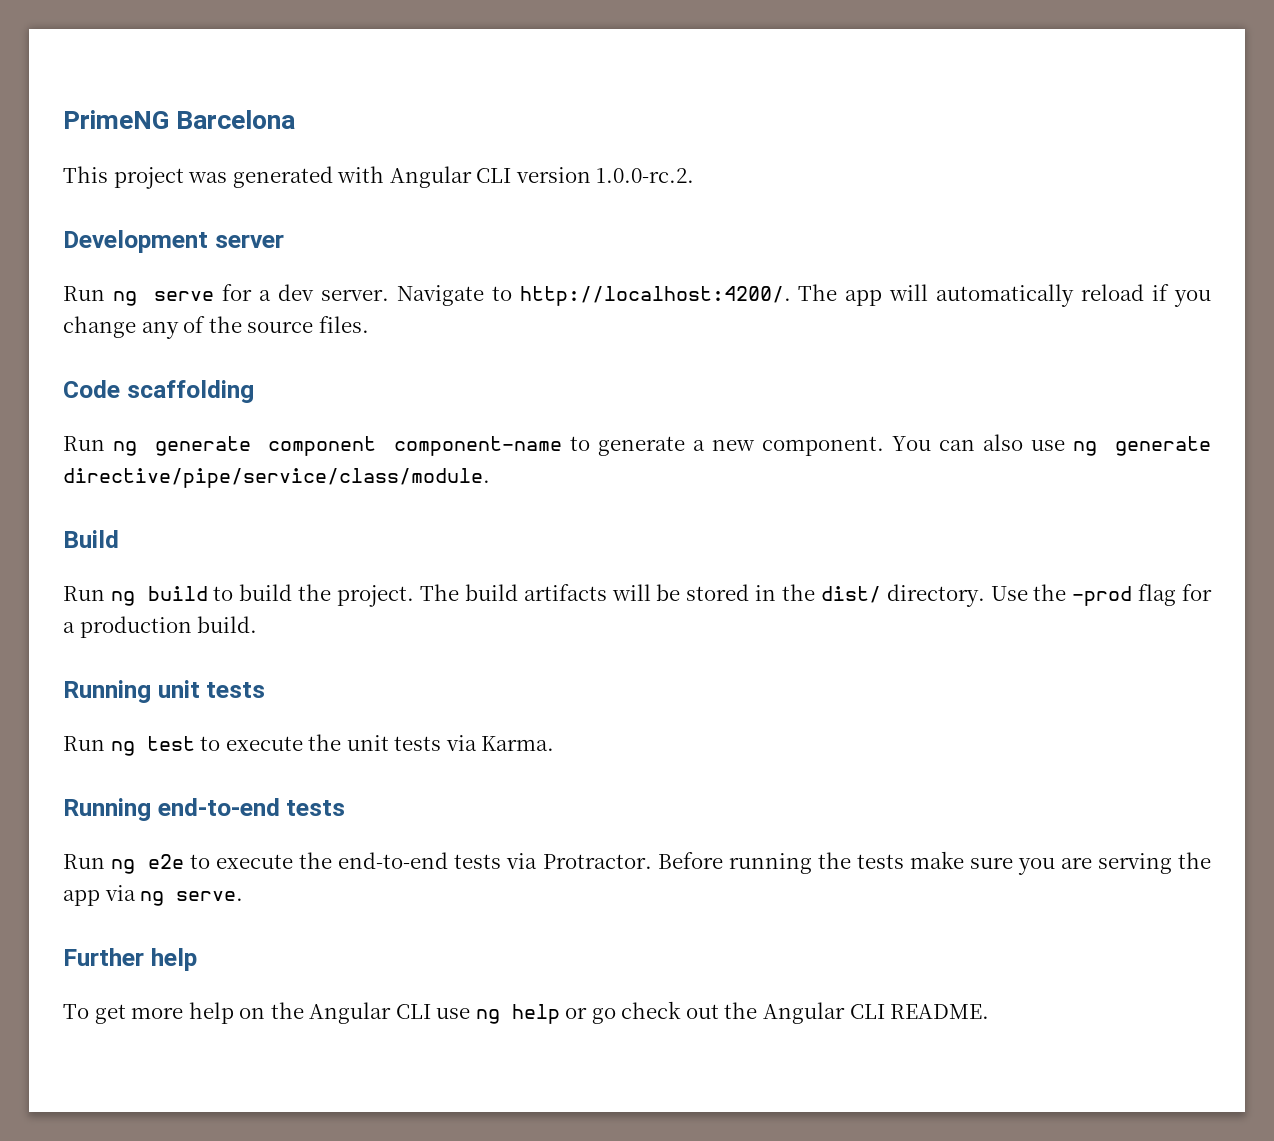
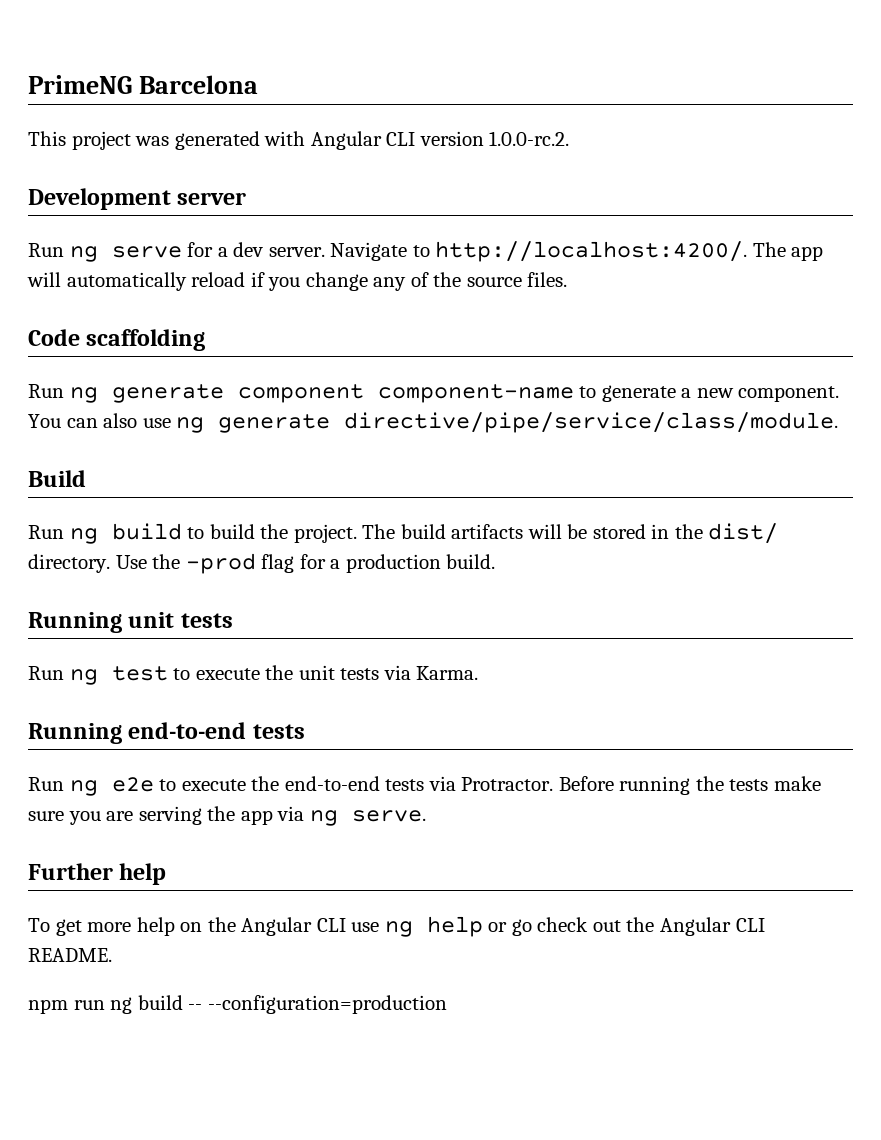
+ npm run ng build -- --configuration=production

